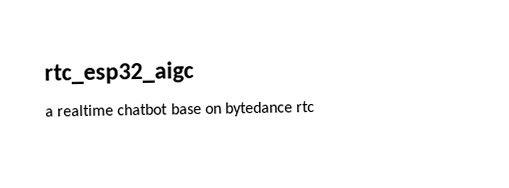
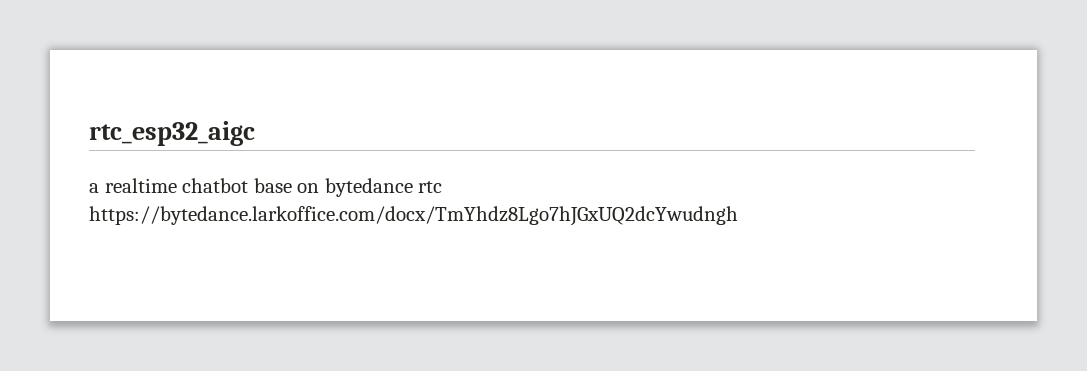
- a realtime chatbot base on bytedance rtc
+ a realtime chatbot base on bytedance rtc https://bytedance.larkoffice.com/docx/TmYhdz8Lgo7hJGxUQ2dcYwudngh

